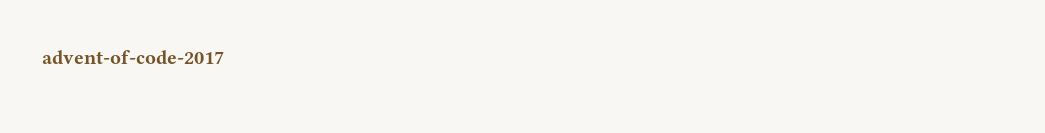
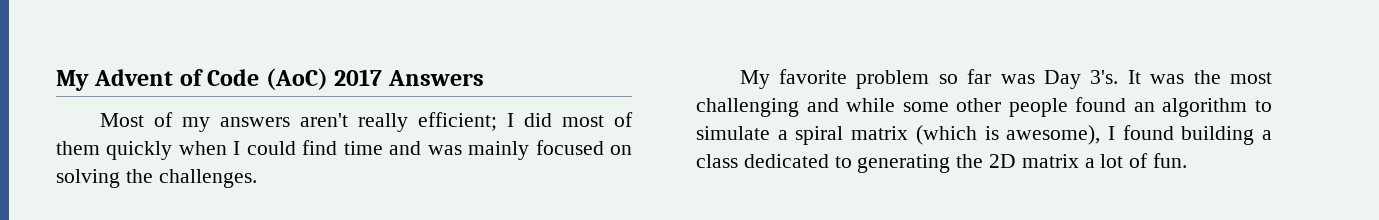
- advent-of-code-2017
+ My Advent of Code (AoC) 2017 Answers
+ Most of my answers aren't really efficient; I did most of them quickly when I could find time and was mainly focused on solving the challenges.
+ My favorite problem so far was Day 3's. It was the most challenging and while some other people found an algorithm to simulate a spiral matrix (which is awesome), I found building a class dedicated to generating the 2D matrix a lot of fun.

